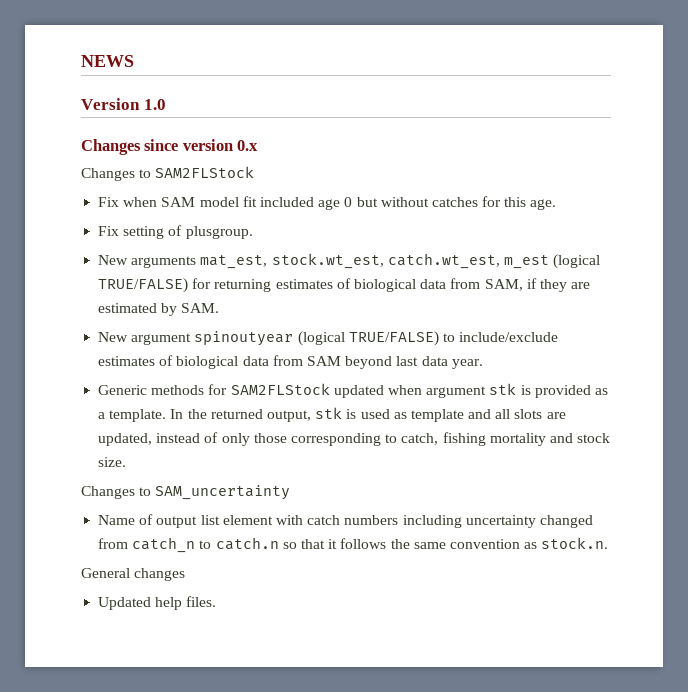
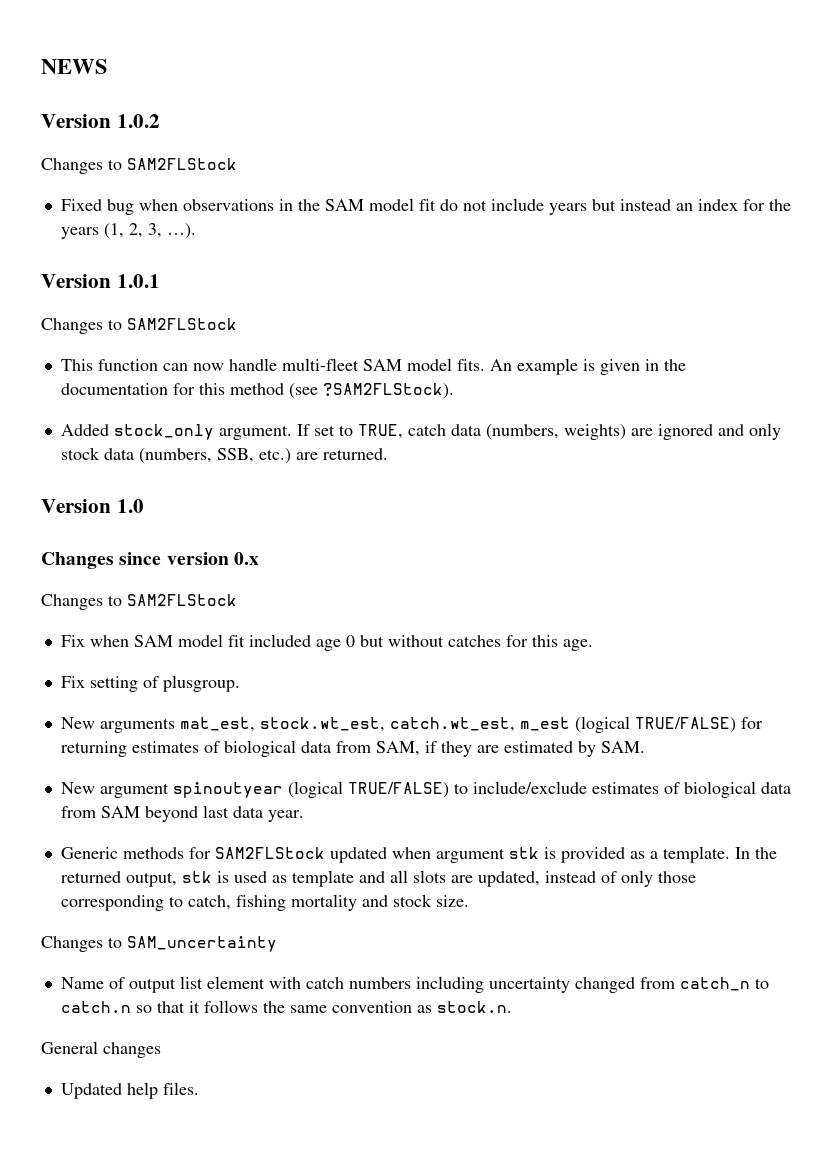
+ Version 1.0.2
+ Changes to SAM2FLStock
+ Fixed bug when observations in the SAM model fit do not include years but instead an index for the years (1, 2, 3, …).
+ Version 1.0.1
+ Changes to SAM2FLStock
+ This function can now handle multi-fleet SAM model fits. An example is given in the documentation for this method (see ?SAM2FLStock).
+ Added stock_only argument. If set to TRUE, catch data (numbers, weights) are ignored and only stock data (numbers, SSB, etc.) are returned.

